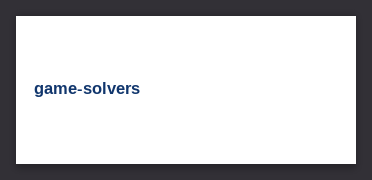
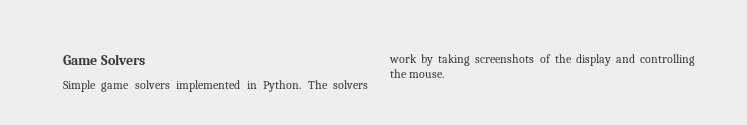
- game-solvers
+ Game Solvers
+ Simple game solvers implemented in Python. The solvers work by taking screenshots of the display and controlling the mouse.

